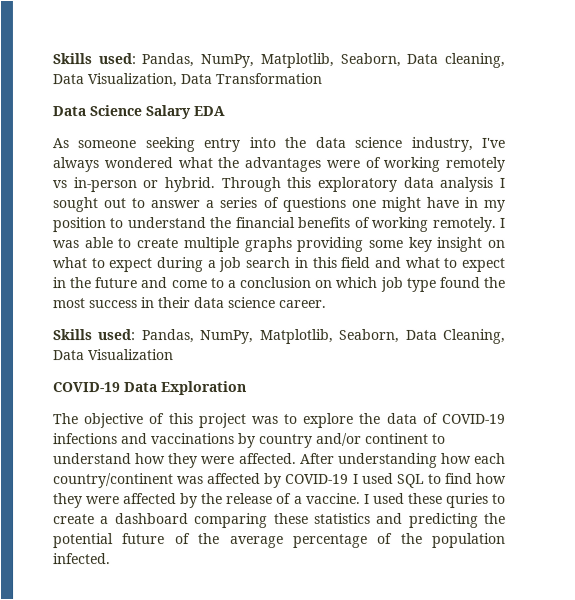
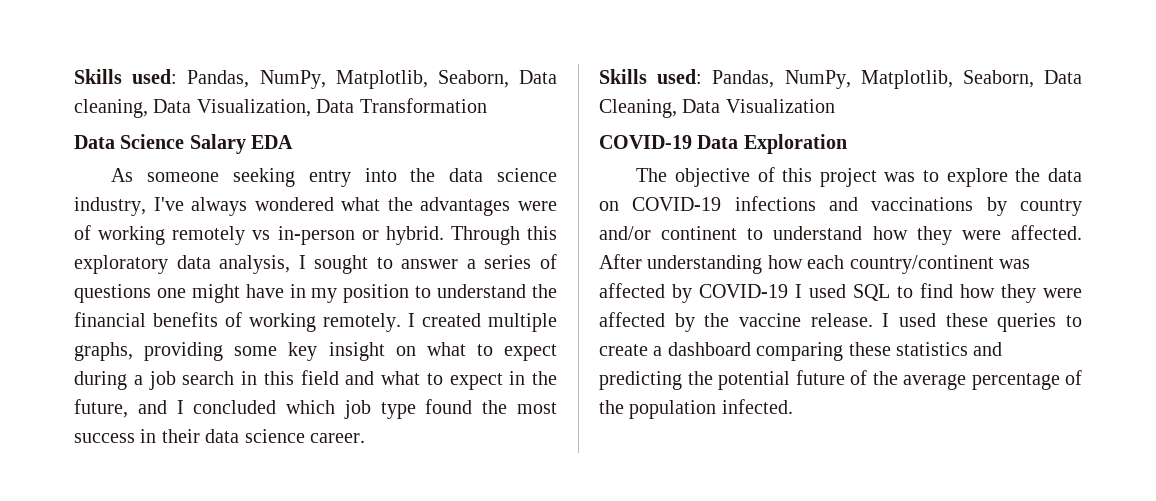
- Through this exploratory data analysis I sought out to answer a series of questions one might have in my position to understand the financial benefits of working remotely.
+ Through this exploratory data analysis, I sought to answer a series of questions one might have in my position to understand the financial benefits of working remotely.
- I was able to create multiple graphs providing some key insight on what to expect during a job search in this field and what to expect in the future and come to a conclusion on which job type found the most success in their data science career.
+ I created multiple graphs, providing some key insight on what to expect during a job search in this field and what to expect in the future, and I concluded which job type found the most success in their data science career.
- The objective of this project was to explore the data of COVID-19 infections and vaccinations by country and/or continent to understand how they were affected.
+ The objective of this project was to explore the data on COVID-19 infections and vaccinations by country and/or continent to understand how they were affected.
- After understanding how each country/continent was affected by COVID-19 I used SQL to find how they were affected by the release of a vaccine.
+ After understanding how each country/continent was affected by COVID-19 I used SQL to find how they were affected by the vaccine release.
- I used these quries to create a dashboard comparing these statistics and predicting the potential future of the average percentage of the population infected.
+ I used these queries to create a dashboard comparing these statistics and predicting the potential future of the average percentage of the population infected.

